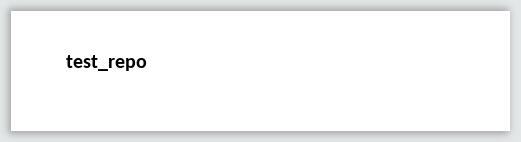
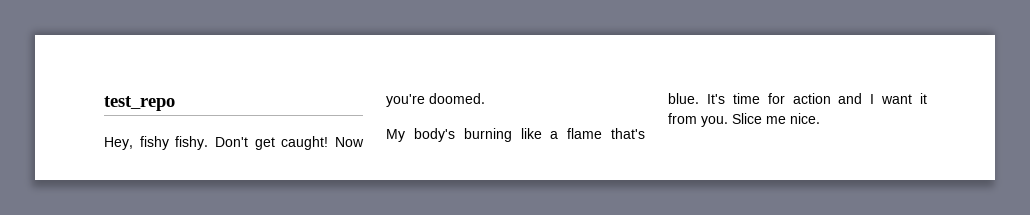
+ Hey, fishy fishy. Don't get caught! Now you're doomed.
+ My body's burning like a flame that's blue. It's time for action and I want it from you. Slice me nice.

